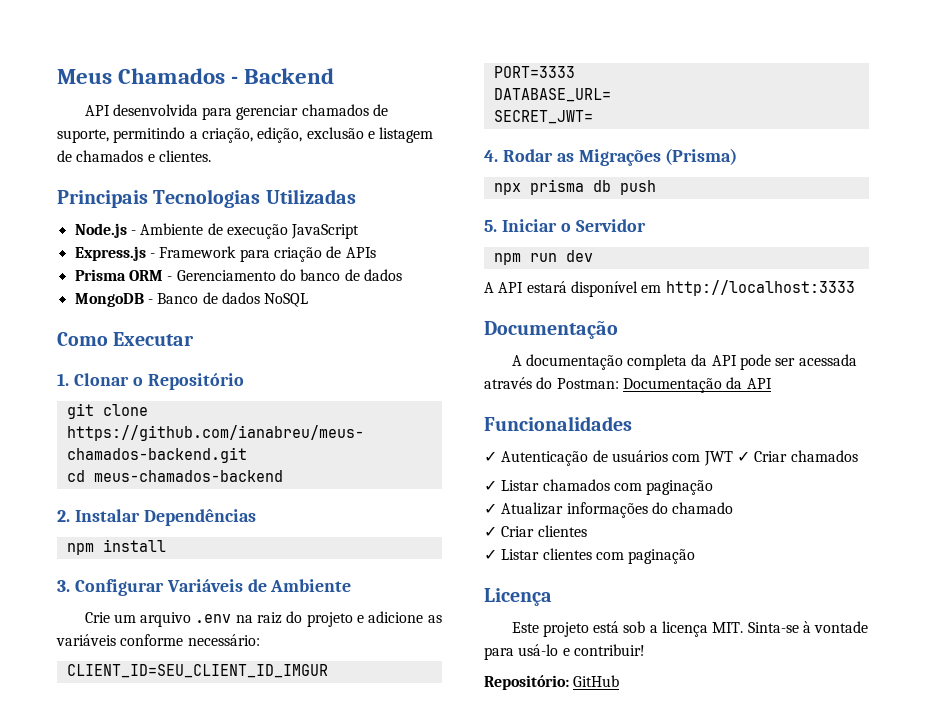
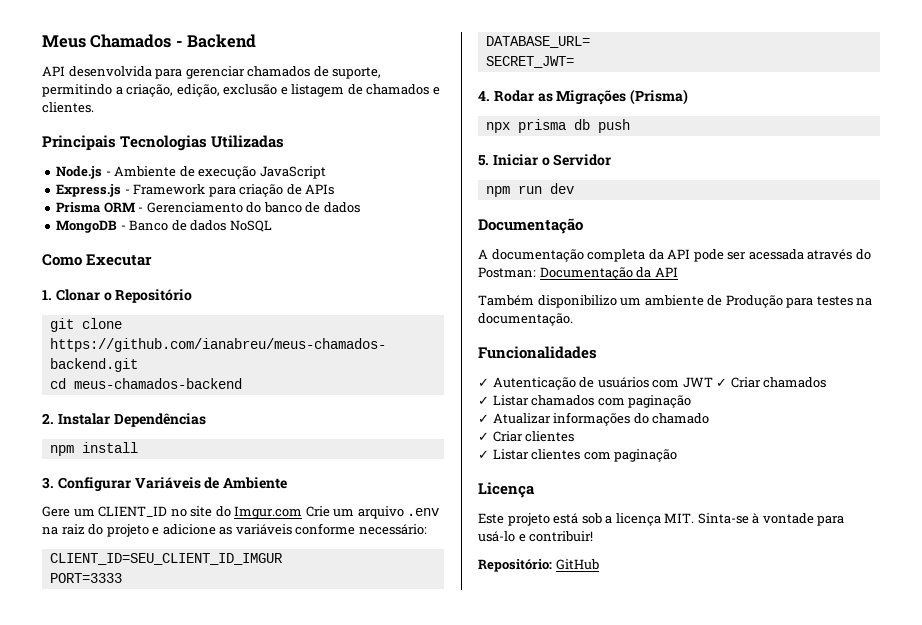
- Crie um arquivo .env na raiz do projeto e adicione as variáveis conforme necessário:
+ Gere um CLIENT_ID no site do Imgur.com Crie um arquivo .env na raiz do projeto e adicione as variáveis conforme necessário:
- A API estará disponível em http://localhost:3333
+ Também disponibilizo um ambiente de Produção para testes na documentação.

